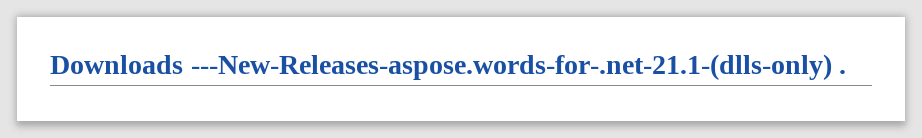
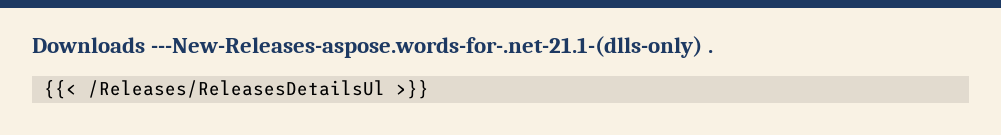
+ {{< /Releases/ReleasesDetailsUl >}}

